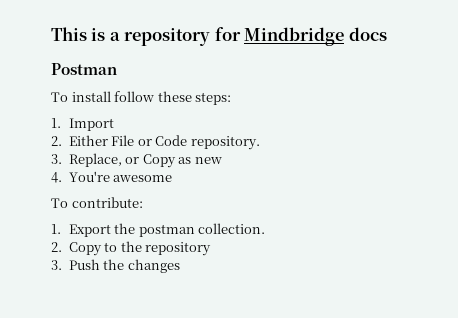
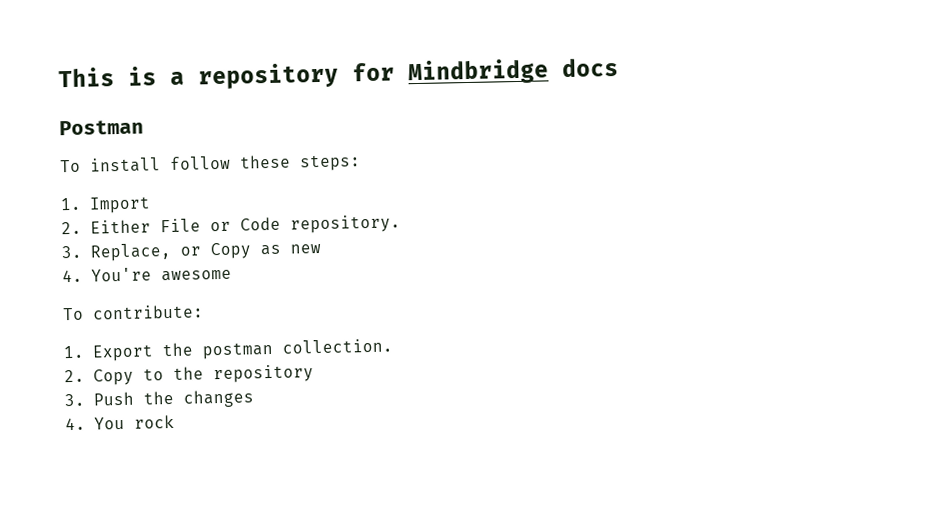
+ 4. You rock

